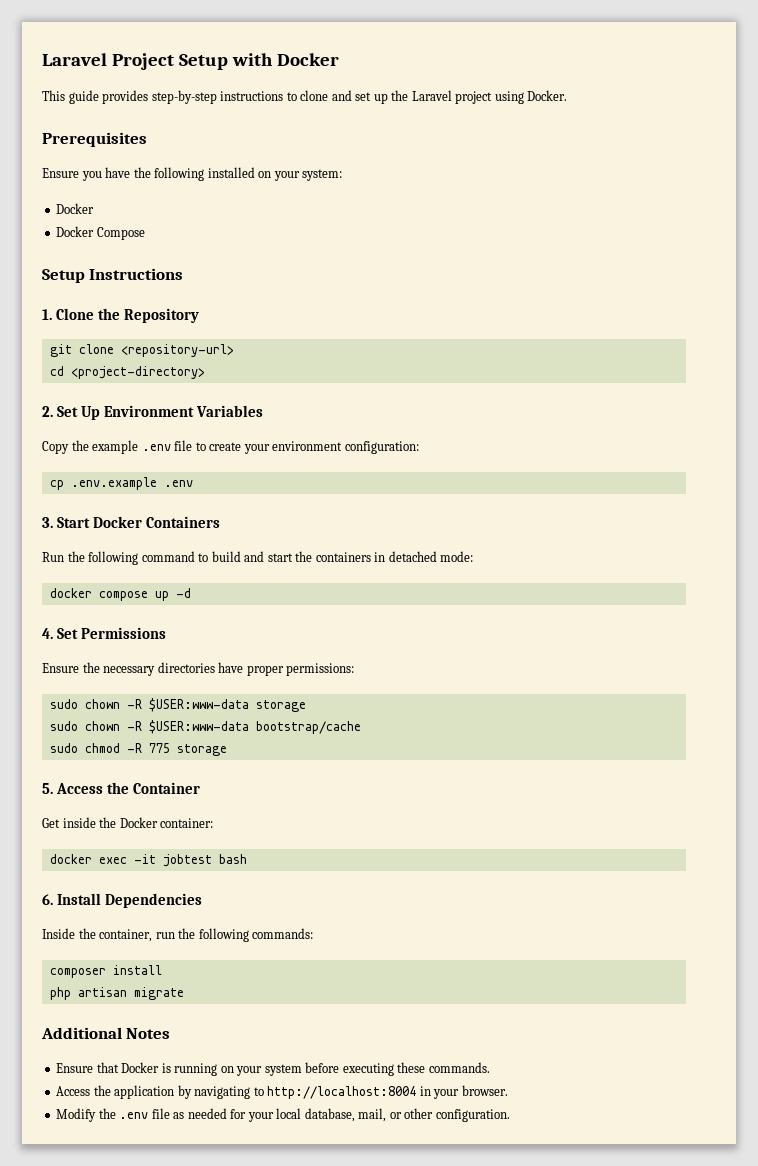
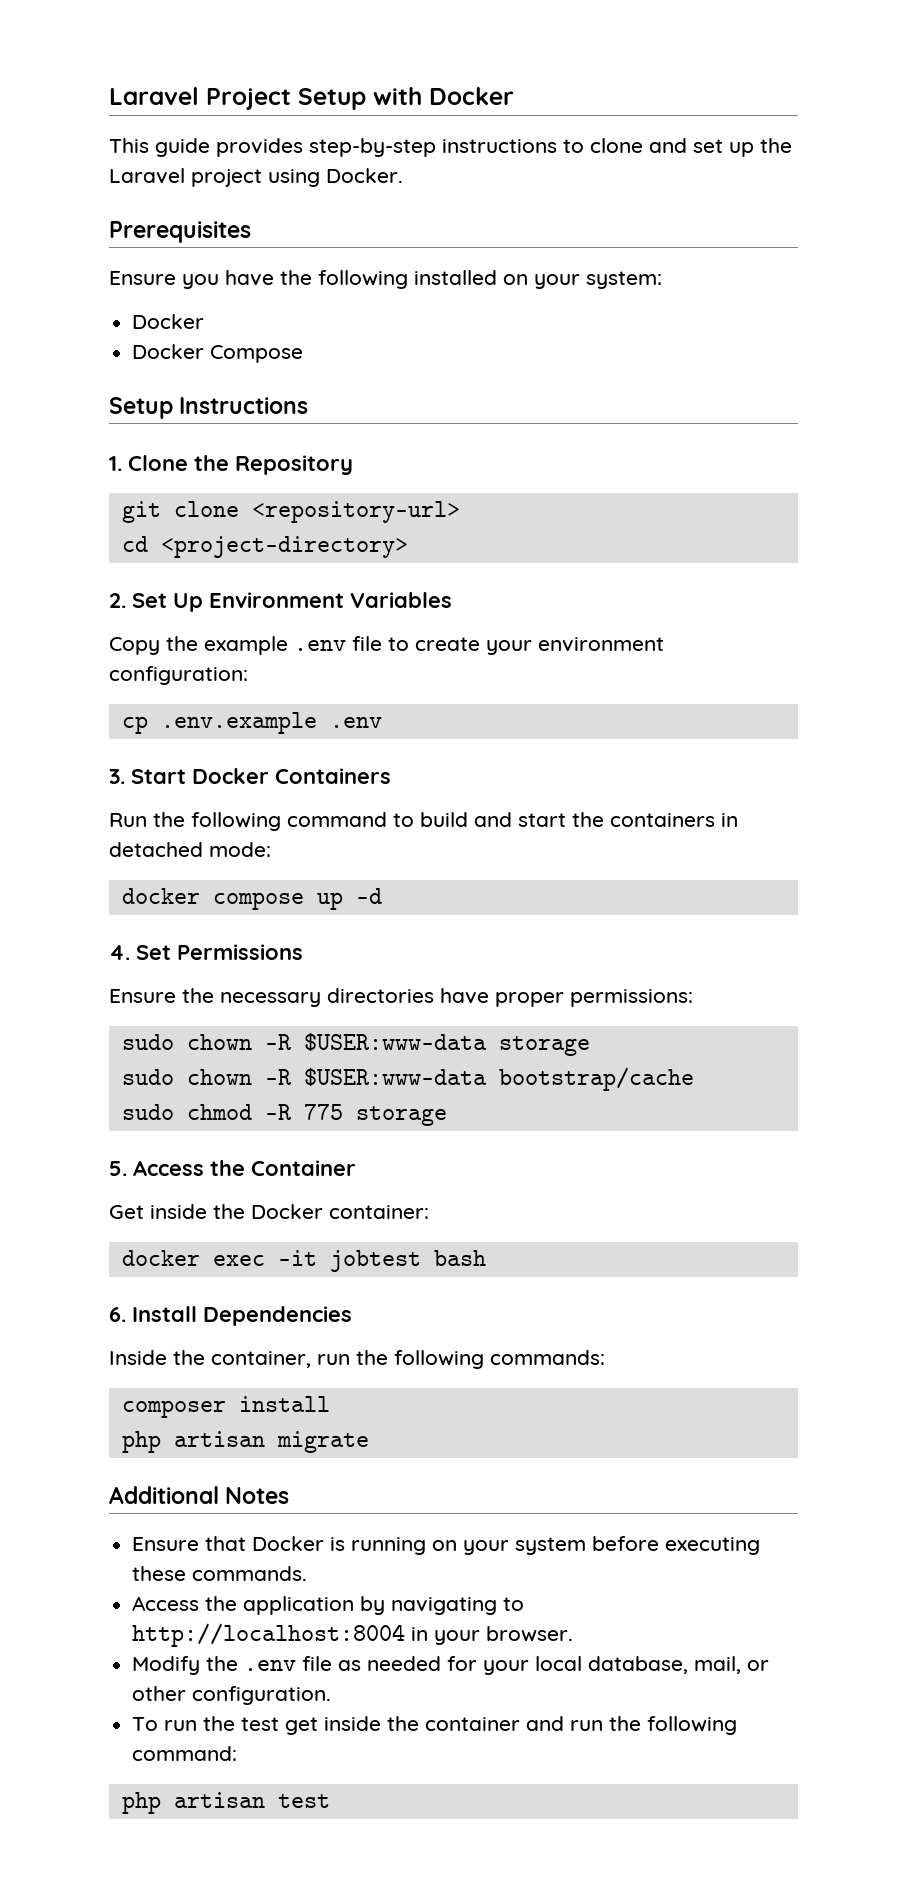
+ To run the test get inside the container and run the following command:
+ php artisan test

